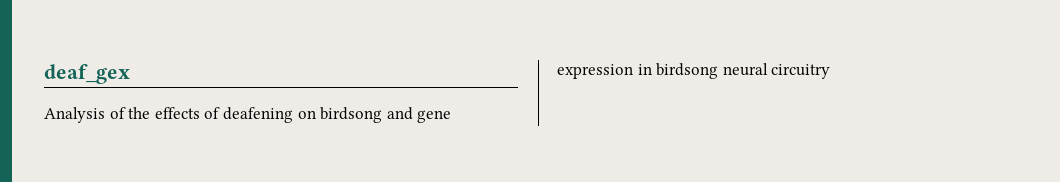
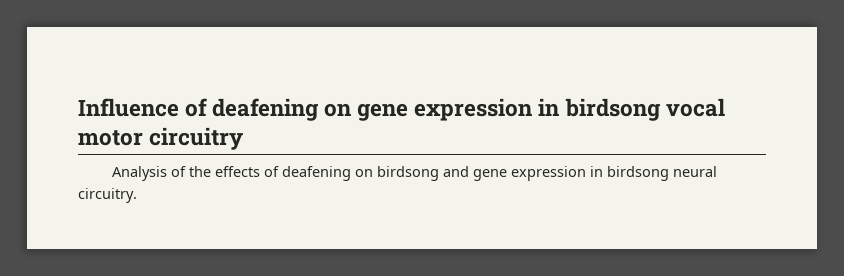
- deaf_gex
+ Influence of deafening on gene expression in birdsong vocal motor circuitry
- Analysis of the effects of deafening on birdsong and gene expression in birdsong neural circuitry
+ Analysis of the effects of deafening on birdsong and gene expression in birdsong neural circuitry.

